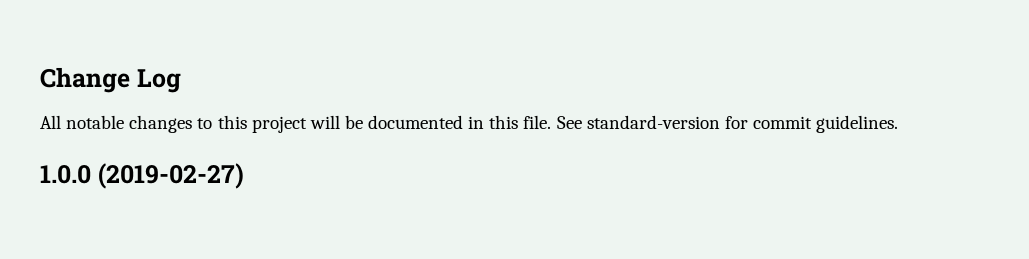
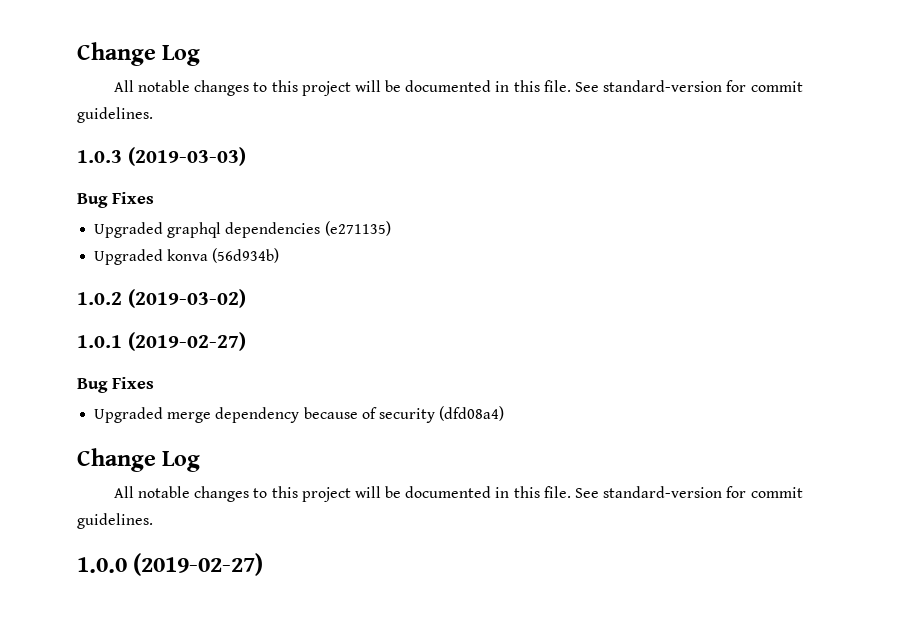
+ 1.0.3 (2019-03-03)
+ Bug Fixes
+ Upgraded graphql dependencies (e271135)
+ Upgraded konva (56d934b)
+ 1.0.2 (2019-03-02)
+ 1.0.1 (2019-02-27)
+ Bug Fixes
+ Upgraded merge dependency because of security (dfd08a4)
+ Change Log
+ All notable changes to this project will be documented in this file. See standard-version for commit guidelines.

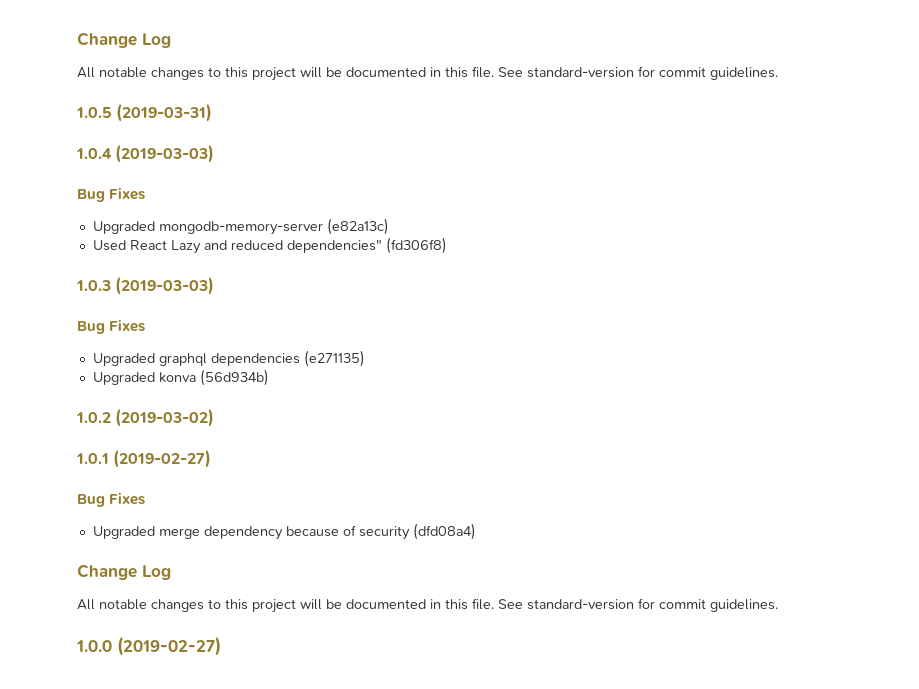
+ 1.0.5 (2019-03-31)
+ 1.0.4 (2019-03-03)
+ Bug Fixes
+ Upgraded mongodb-memory-server (e82a13c)
+ Used React Lazy and reduced dependencies" (fd306f8)

